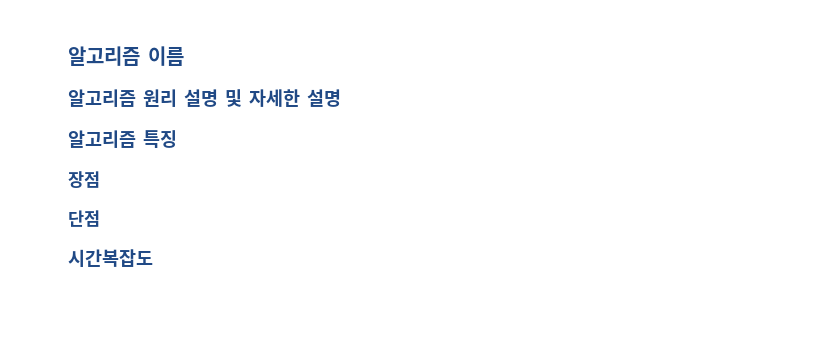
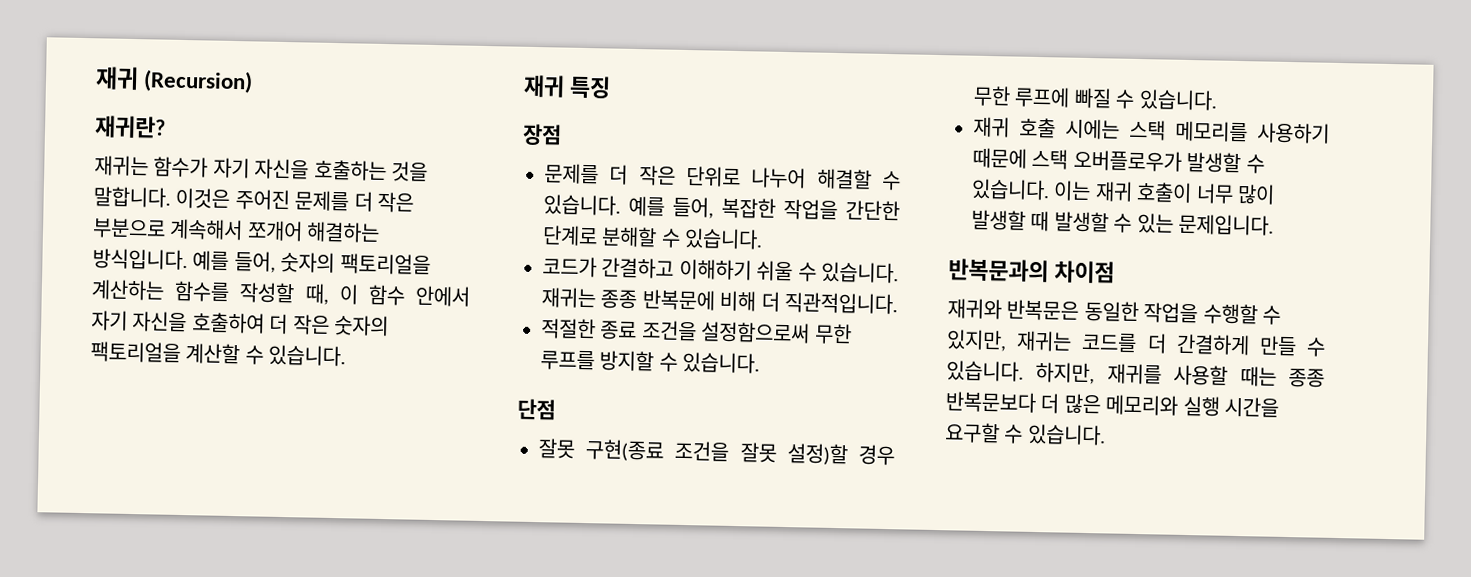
- 알고리즘 이름
- 알고리즘 원리 설명 및 자세한 설명
- 알고리즘 특징
+ 재귀 (Recursion)
+ 재귀란?
+ 재귀는 함수가 자기 자신을 호출하는 것을 말합니다. 이것은 주어진 문제를 더 작은 부분으로 계속해서 쪼개어 해결하는 방식입니다. 예를 들어, 숫자의 팩토리얼을 계산하는 함수를 작성할 때, 이 함수 안에서 자기 자신을 호출하여 더 작은 숫자의 팩토리얼을 계산할 수 있습니다.
+ 재귀 특징
  장점
+ 문제를 더 작은 단위로 나누어 해결할 수 있습니다. 예를 들어, 복잡한 작업을 간단한 단계로 분해할 수 있습니다.
+ 코드가 간결하고 이해하기 쉬울 수 있습니다. 재귀는 종종 반복문에 비해 더 직관적입니다.
+ 적절한 종료 조건을 설정함으로써 무한 루프를 방지할 수 있습니다.
  단점
- 시간복잡도
+ 잘못 구현(종료 조건을 잘못 설정)할 경우 무한 루프에 빠질 수 있습니다.
+ 재귀 호출 시에는 스택 메모리를 사용하기 때문에 스택 오버플로우가 발생할 수 있습니다. 이는 재귀 호출이 너무 많이 발생할 때 발생할 수 있는 문제입니다.
+ 반복문과의 차이점
+ 재귀와 반복문은 동일한 작업을 수행할 수 있지만, 재귀는 코드를 더 간결하게 만들 수 있습니다. 하지만, 재귀를 사용할 때는 종종 반복문보다 더 많은 메모리와 실행 시간을 요구할 수 있습니다.

